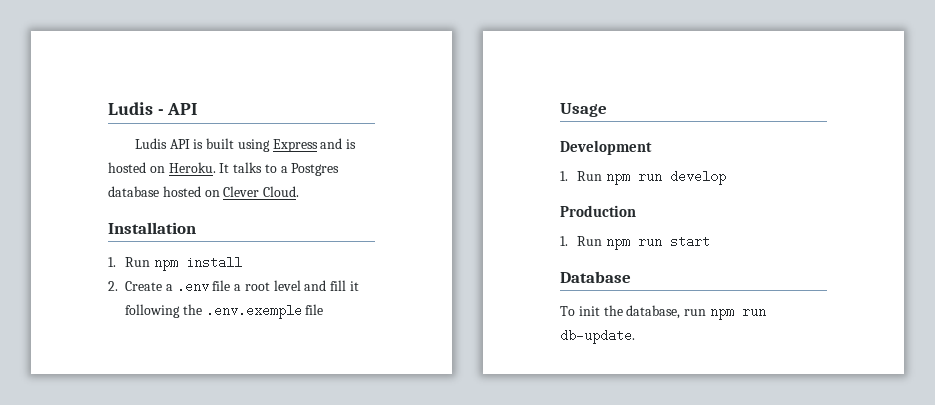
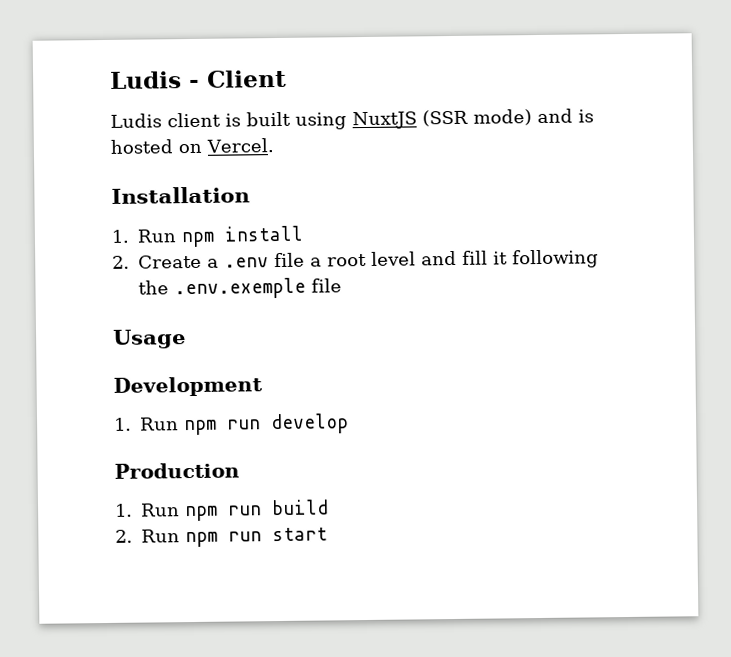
- Ludis - API
- Ludis API is built using Express and is hosted on Heroku. It talks to a Postgres database hosted on Clever Cloud.
+ Ludis - Client
+ Ludis client is built using NuxtJS (SSR mode) and is hosted on Vercel.
- 1. Run npm run start
- Database
- To init the database, run npm run db-update.
+ 1. Run npm run build
+ 2. Run npm run start

